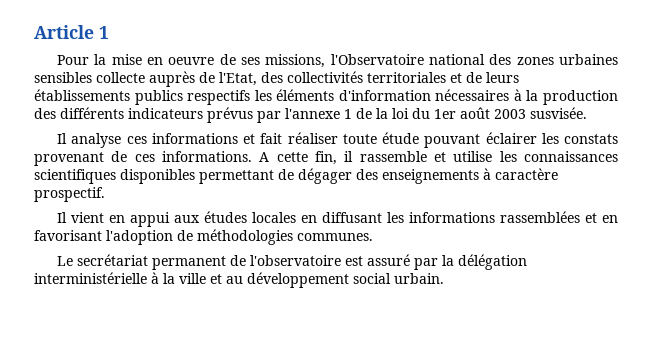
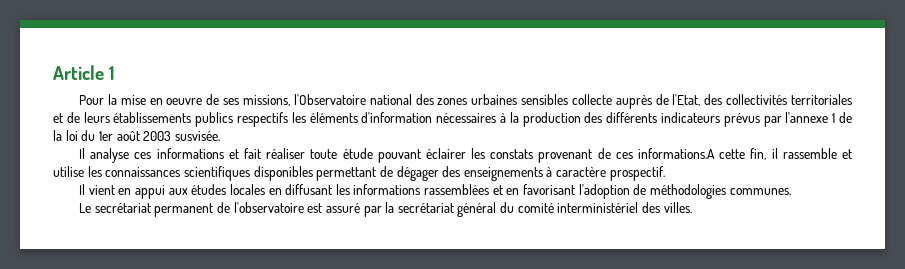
- Il analyse ces informations et fait réaliser toute étude pouvant éclairer les constats provenant de ces informations. A cette fin, il rassemble et utilise les connaissances scientifiques disponibles permettant de dégager des enseignements à caractère prospectif.
+ Il analyse ces informations et fait réaliser toute étude pouvant éclairer les constats provenant de ces informations.A cette fin, il rassemble et utilise les connaissances scientifiques disponibles permettant de dégager des enseignements à caractère prospectif.
- Le secrétariat permanent de l'observatoire est assuré par la délégation interministérielle à la ville et au développement social urbain.
+ Le secrétariat permanent de l'observatoire est assuré par la secrétariat général du comité interministériel des villes.

